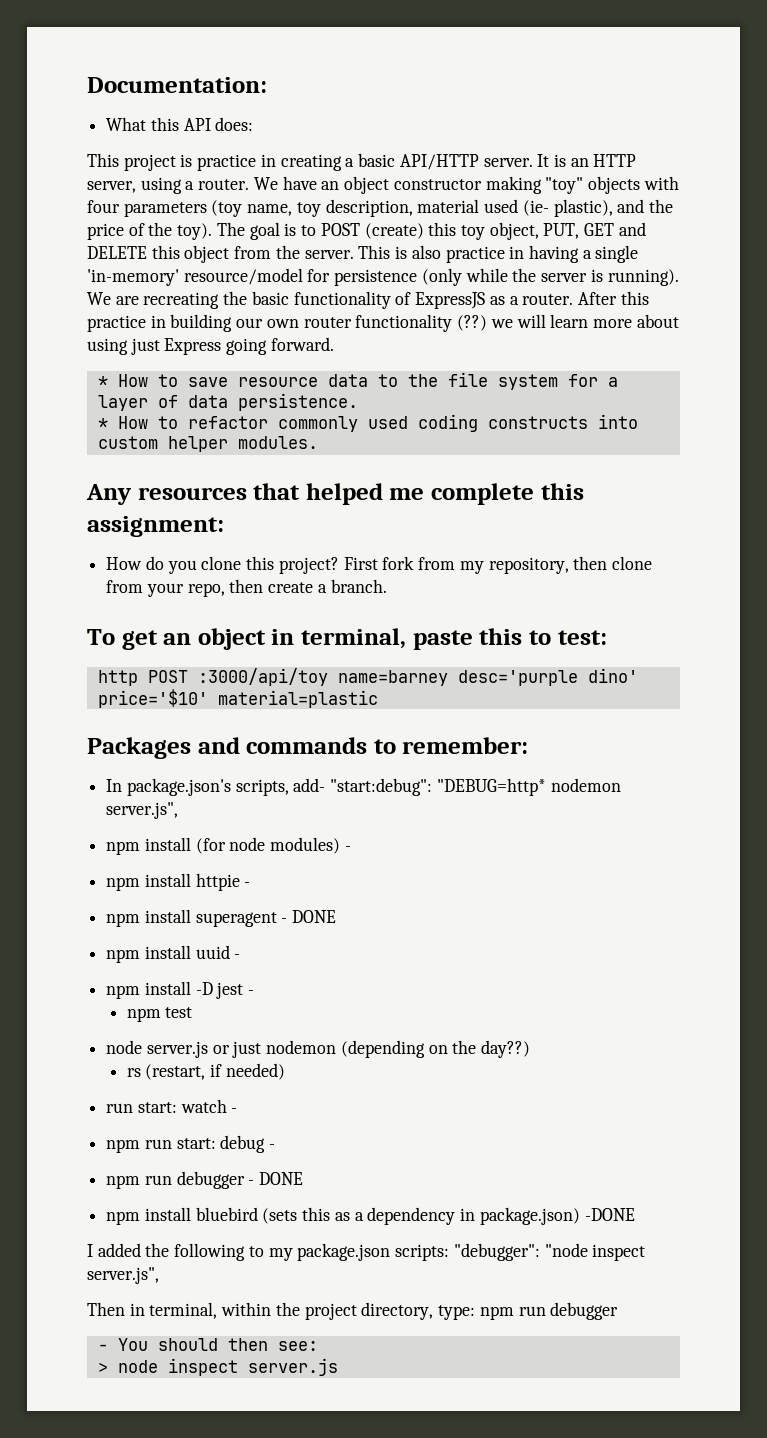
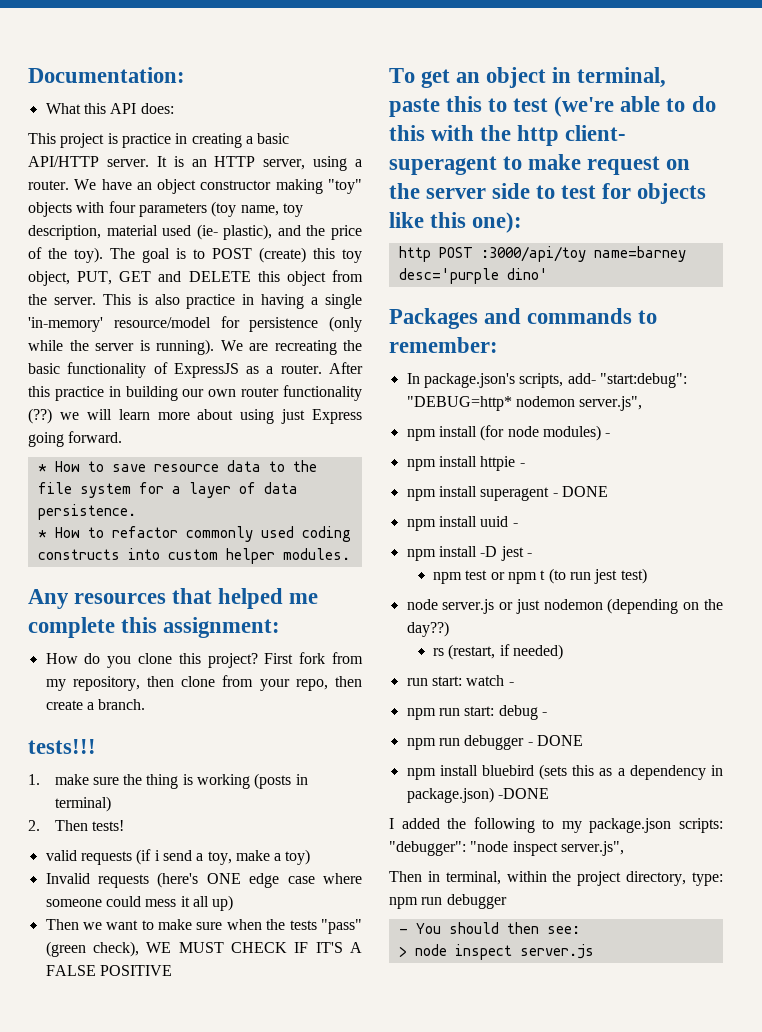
+ tests!!!
+ 1. make sure the thing is working (posts in terminal)
+ 2. Then tests!
+ valid requests (if i send a toy, make a toy)
+ Invalid requests (here's ONE edge case where someone could mess it all up)
+ Then we want to make sure when the tests "pass" (green check), WE MUST CHECK IF IT'S A FALSE POSITIVE
- To get an object in terminal, paste this to test:
+ To get an object in terminal, paste this to test (we're able to do this with the http client- superagent to make request on the server side to test for objects like this one):
- http POST :3000/api/toy name=barney desc='purple dino' price='$10' material=plastic
+ http POST :3000/api/toy name=barney desc='purple dino'
- npm test
+ npm test or npm t (to run jest test)

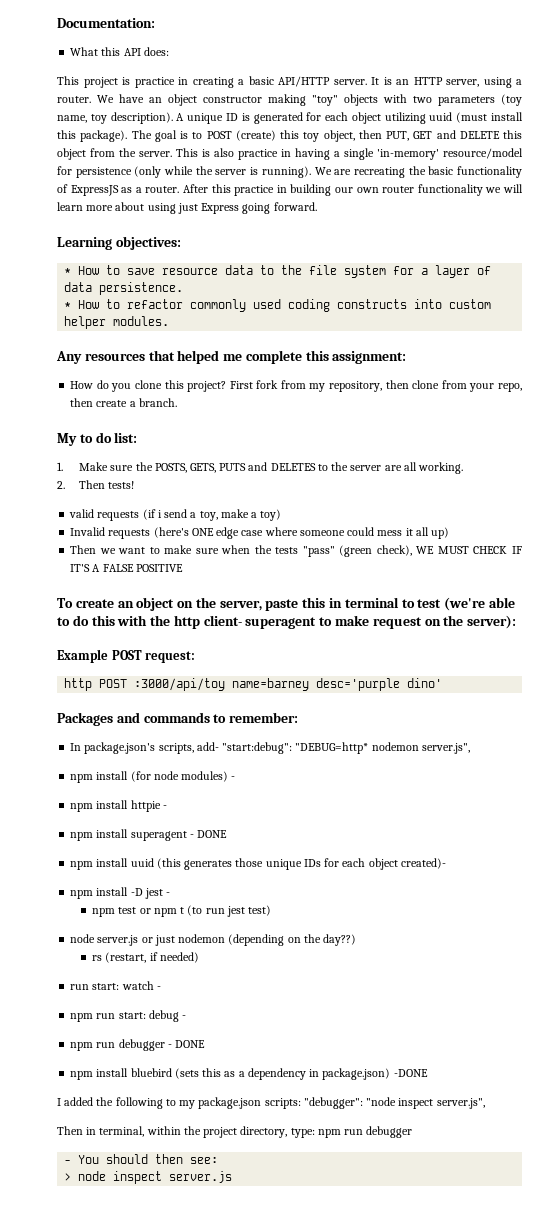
- We have an object constructor making "toy" objects with four parameters (toy name, toy description, material used (ie- plastic), and the price of the toy).
+ We have an object constructor making "toy" objects with two parameters (toy name, toy description). A unique ID is generated for each object utilizing uuid (must install this package).
- The goal is to POST (create) this toy object, PUT, GET and DELETE this object from the server.
+ The goal is to POST (create) this toy object, then PUT, GET and DELETE this object from the server.
- After this practice in building our own router functionality (??) we will learn more about using just Express going forward.
+ After this practice in building our own router functionality we will learn more about using just Express going forward.
+ Learning objectives:
- tests!!!
+ My to do list:
- 1. make sure the thing is working (posts in terminal)
+ 1. Make sure the POSTS, GETS, PUTS and DELETES to the server are all working.
- To get an object in terminal, paste this to test (we're able to do this with the http client- superagent to make request on the server side to test for objects like this one):
+ To create an object on the server, paste this in terminal to test (we're able to do this with the http client- superagent to make request on the server):
+ Example POST request:
- npm install uuid -
+ npm install uuid (this generates those unique IDs for each object created)-

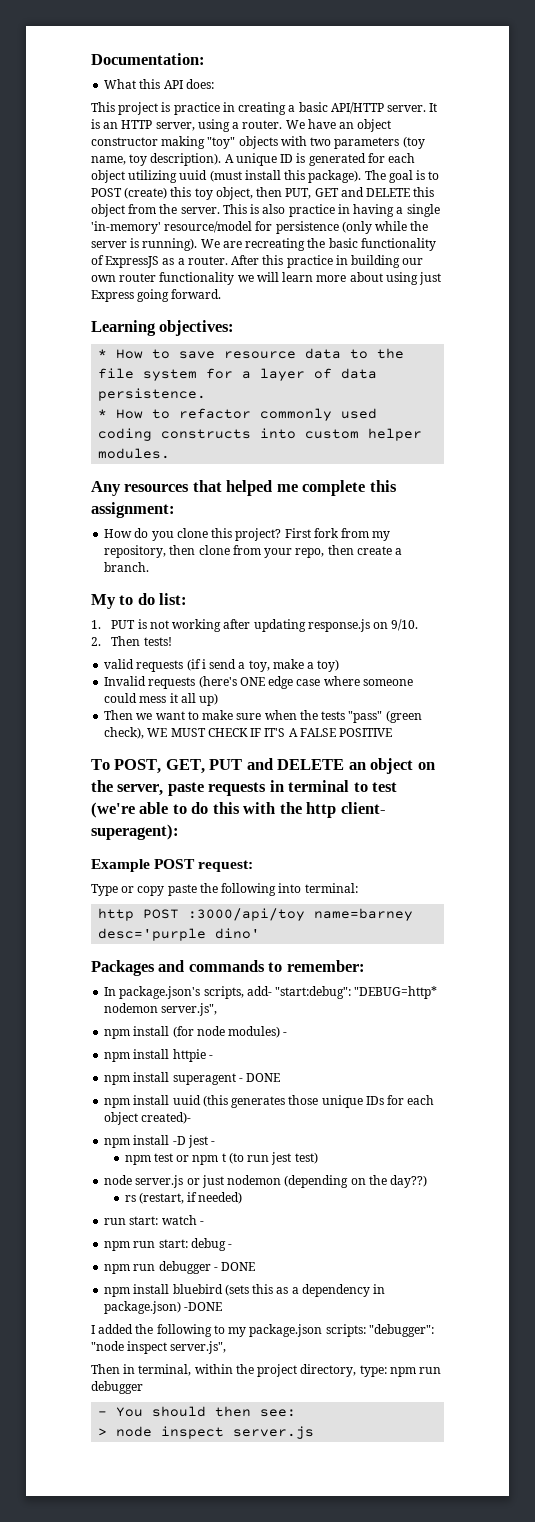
- 1. Make sure the POSTS, GETS, PUTS and DELETES to the server are all working.
+ 1. PUT is not working after updating response.js on 9/10.
- To create an object on the server, paste this in terminal to test (we're able to do this with the http client- superagent to make request on the server):
+ To POST, GET, PUT and DELETE an object on the server, paste requests in terminal to test (we're able to do this with the http client- superagent):
  Example POST request:
+ Type or copy paste the following into terminal:

